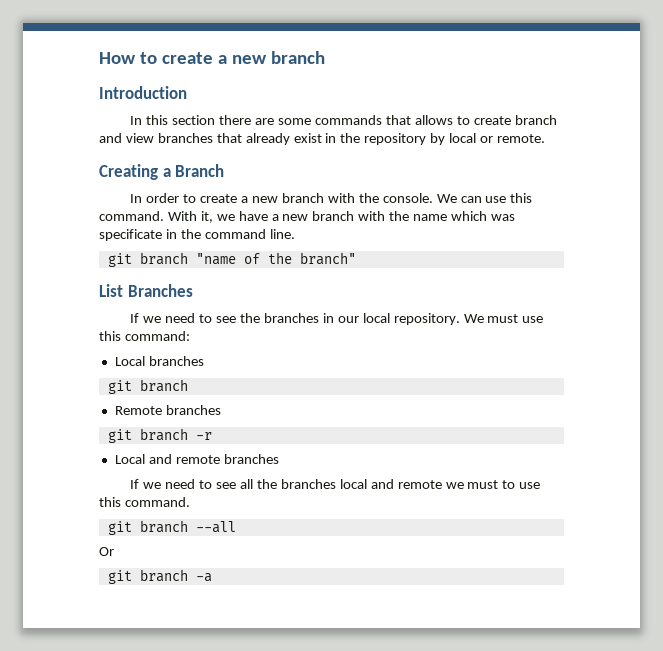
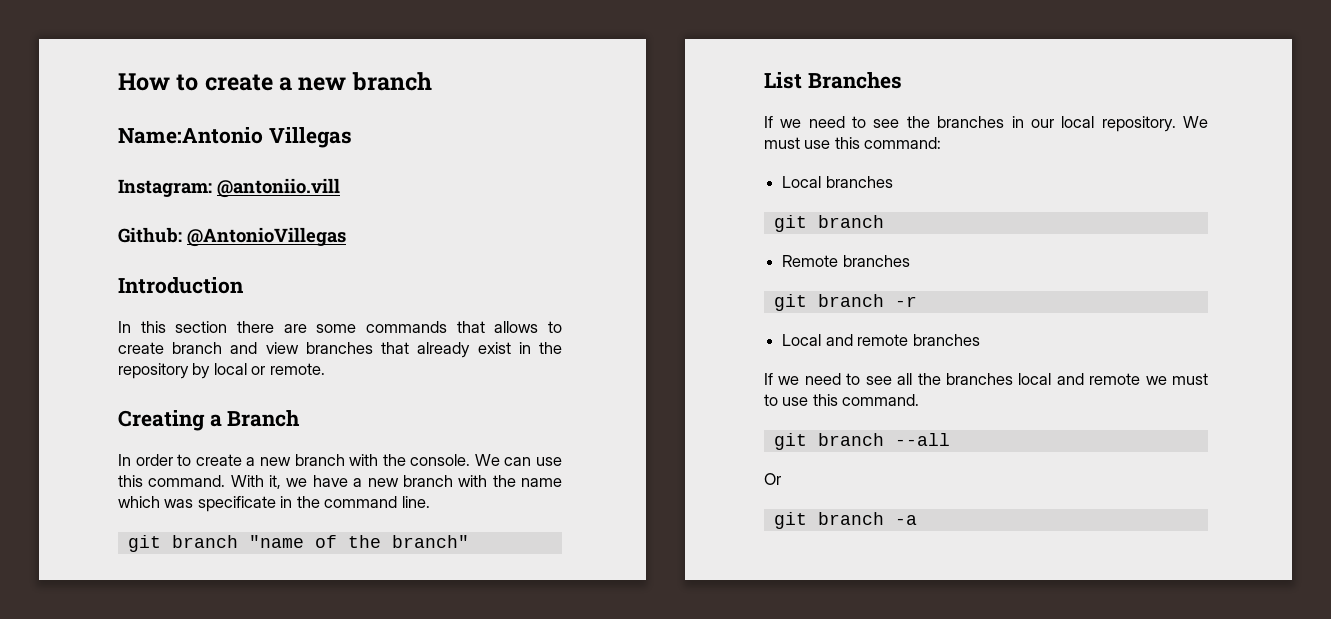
+ Name:Antonio Villegas
+ Instagram: @antoniio.vill
+ Github: @AntonioVillegas

